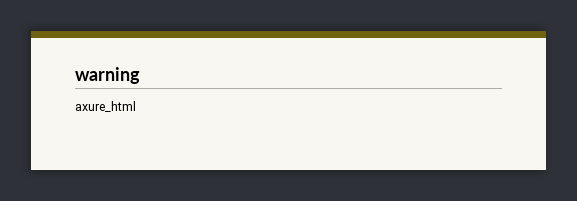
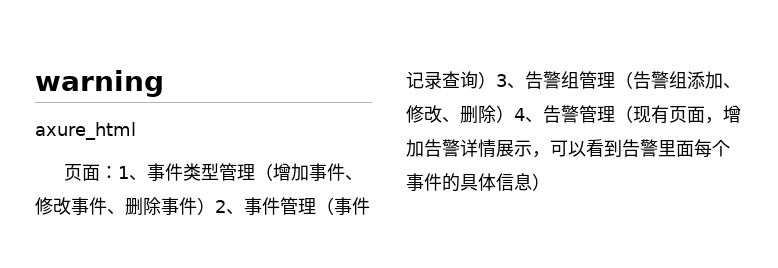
+ 页面：1、事件类型管理（增加事件、修改事件、删除事件）2、事件管理（事件记录查询）3、告警组管理（告警组添加、修改、删除）4、告警管理（现有页面，增加告警详情展示，可以看到告警里面每个事件的具体信息）

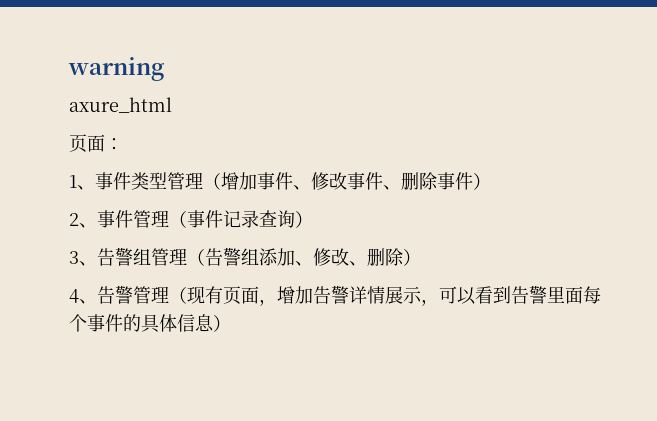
- 页面：1、事件类型管理（增加事件、修改事件、删除事件）2、事件管理（事件记录查询）3、告警组管理（告警组添加、修改、删除）4、告警管理（现有页面，增加告警详情展示，可以看到告警里面每个事件的具体信息）
+ 页面：
+ 1、事件类型管理（增加事件、修改事件、删除事件）
+ 2、事件管理（事件记录查询）
+ 3、告警组管理（告警组添加、修改、删除）
+ 4、告警管理（现有页面，增加告警详情展示，可以看到告警里面每个事件的具体信息）

